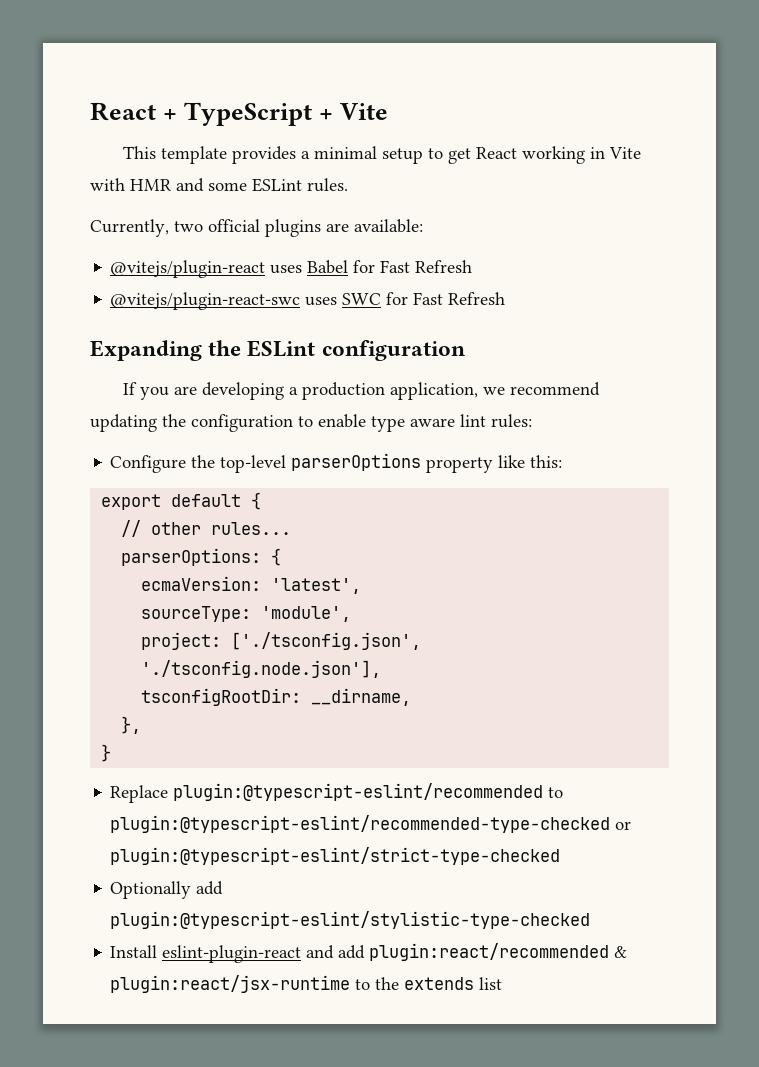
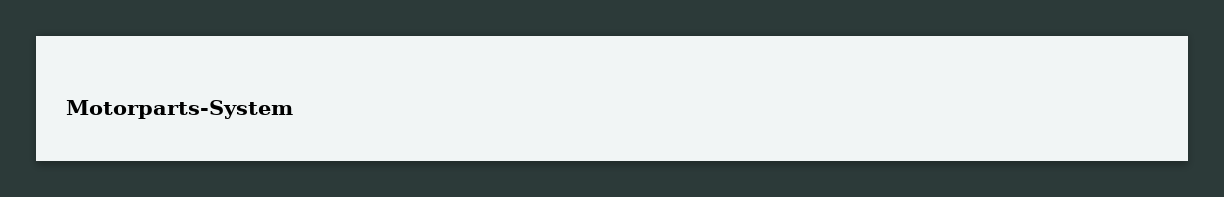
- React + TypeScript + Vite
- This template provides a minimal setup to get React working in Vite with HMR and some ESLint rules.
- Currently, two official plugins are available:
- @vitejs/plugin-react uses Babel for Fast Refresh
- @vitejs/plugin-react-swc uses SWC for Fast Refresh
- Expanding the ESLint configuration
- If you are developing a production application, we recommend updating the configuration to enable type aware lint rules:
- Configure the top-level parserOptions property like this:
- export default {
- // other rules...
- parserOptions: {
- ecmaVersion: 'latest',
- sourceType: 'module',
- project: ['./tsconfig.json', './tsconfig.node.json'],
- tsconfigRootDir: __dirname,
- },
- }
- Replace plugin:@typescript-eslint/recommended to plugin:@typescript-eslint/recommended-type-checked or plugin:@typescript-eslint/strict-type-checked
- Optionally add plugin:@typescript-eslint/stylistic-type-checked
- Install eslint-plugin-react and add plugin:react/recommended & plugin:react/jsx-runtime to the extends list
+ Motorparts-System

